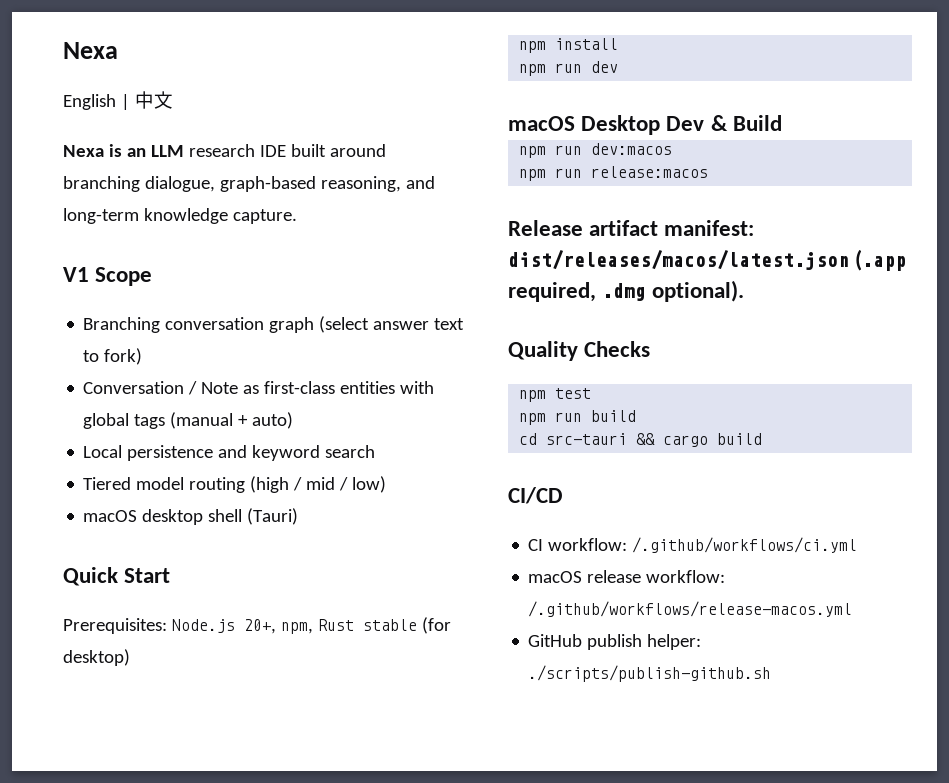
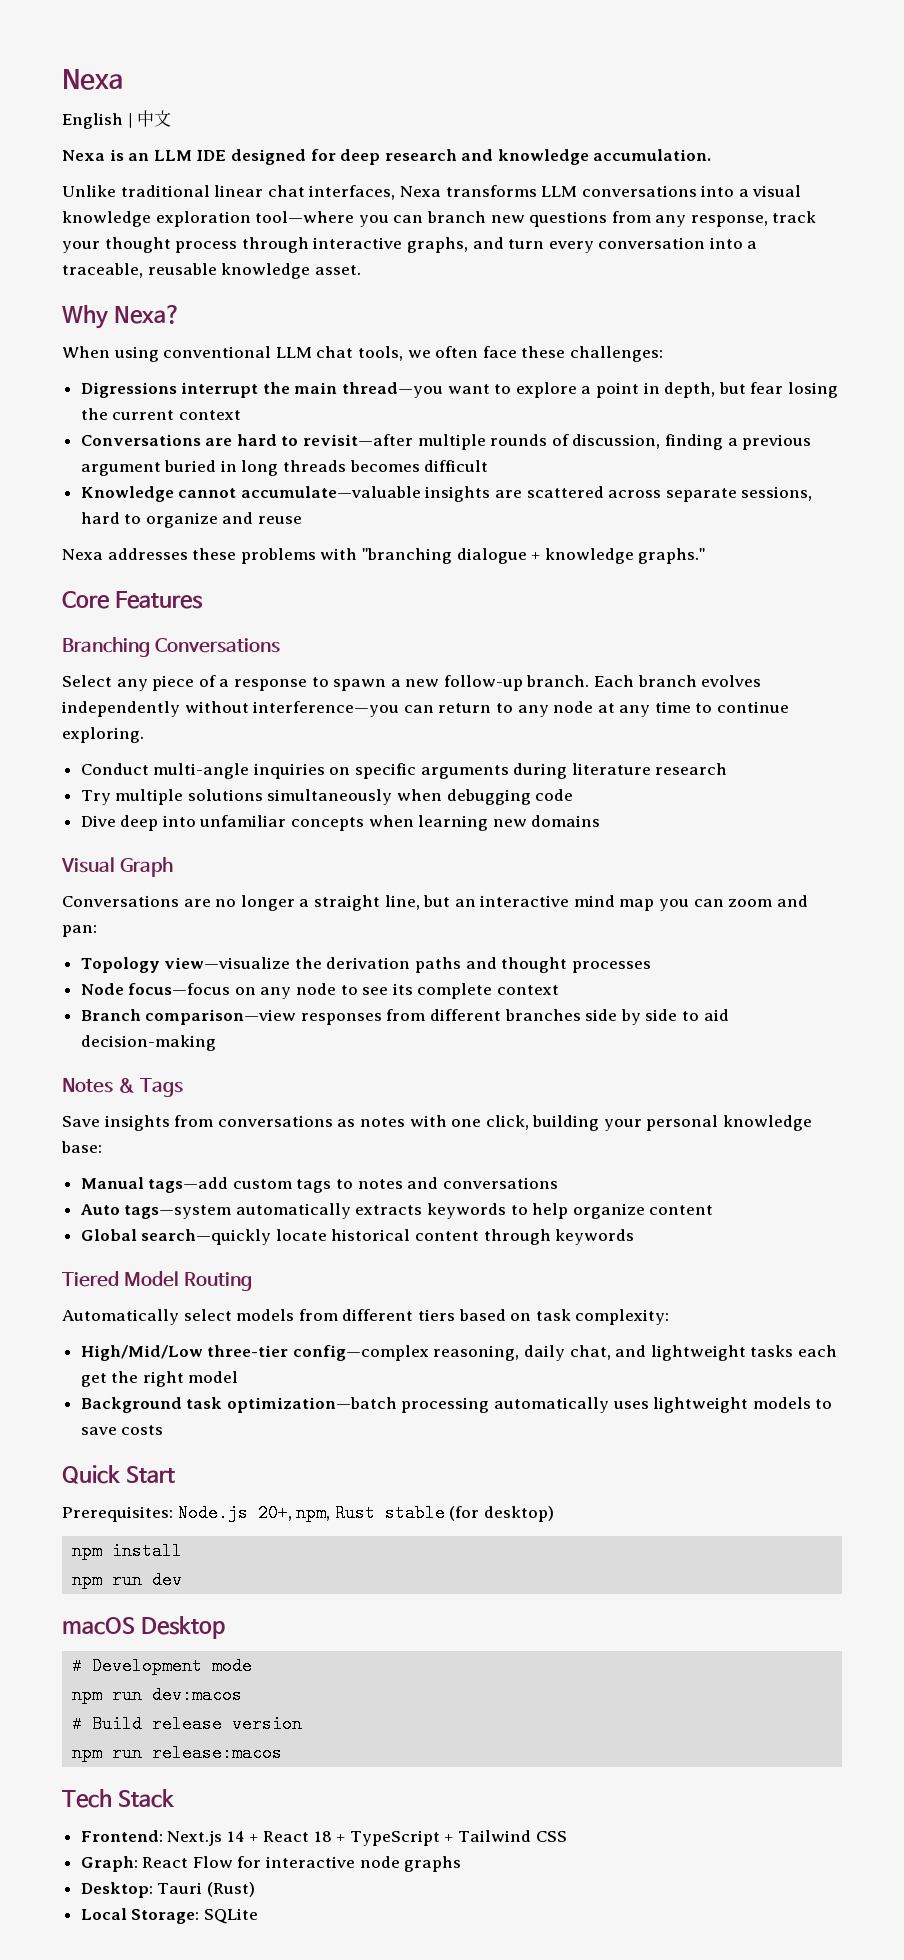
- Nexa is an LLM research IDE built around branching dialogue, graph-based reasoning, and long-term knowledge capture.
- V1 Scope
- Branching conversation graph (select answer text to fork)
- Conversation / Note as first-class entities with global tags (manual + auto)
- Local persistence and keyword search
- Tiered model routing (high / mid / low)
- macOS desktop shell (Tauri)
+ Nexa is an LLM IDE designed for deep research and knowledge accumulation.
+ Unlike traditional linear chat interfaces, Nexa transforms LLM conversations into a visual knowledge exploration tool—where you can branch new questions from any response, track your thought process through interactive graphs, and turn every conversation into a traceable, reusable knowledge asset.
+ Why Nexa?
+ When using conventional LLM chat tools, we often face these challenges:
+ Digressions interrupt the main thread—you want to explore a point in depth, but fear losing the current context
+ Conversations are hard to revisit—after multiple rounds of discussion, finding a previous argument buried in long threads becomes difficult
+ Knowledge cannot accumulate—valuable insights are scattered across separate sessions, hard to organize and reuse
+ Nexa addresses these problems with "branching dialogue + knowledge graphs."
+ Core Features
+ Branching Conversations
+ Select any piece of a response to spawn a new follow-up branch. Each branch evolves independently without interference—you can return to any node at any time to continue exploring.
+ Conduct multi-angle inquiries on specific arguments during literature research
+ Try multiple solutions simultaneously when debugging code
+ Dive deep into unfamiliar concepts when learning new domains
+ Visual Graph
+ Conversations are no longer a straight line, but an interactive mind map you can zoom and pan:
+ Topology view—visualize the derivation paths and thought processes
+ Node focus—focus on any node to see its complete context
+ Branch comparison—view responses from different branches side by side to aid decision-making
+ Notes & Tags
+ Save insights from conversations as notes with one click, building your personal knowledge base:
+ Manual tags—add custom tags to notes and conversations
+ Auto tags—system automatically extracts keywords to help organize content
+ Global search—quickly locate historical content through keywords
+ Tiered Model Routing
+ Automatically select models from different tiers based on task complexity:
+ High/Mid/Low three-tier config—complex reasoning, daily chat, and lightweight tasks each get the right model
+ Background task optimization—batch processing automatically uses lightweight models to save costs
- macOS Desktop Dev & Build
+ macOS Desktop
+ # Development mode
+ # Build release version
- Release artifact manifest: dist/releases/macos/latest.json (.app required, .dmg optional).
- Quality Checks
- npm test
- npm run build
- cd src-tauri && cargo build
- CI/CD
- CI workflow: /.github/workflows/ci.yml
- macOS release workflow: /.github/workflows/release-macos.yml
- GitHub publish helper: ./scripts/publish-github.sh
+ Tech Stack
+ Frontend: Next.js 14 + React 18 + TypeScript + Tailwind CSS
+ Graph: React Flow for interactive node graphs
+ Desktop: Tauri (Rust)
+ Local Storage: SQLite

